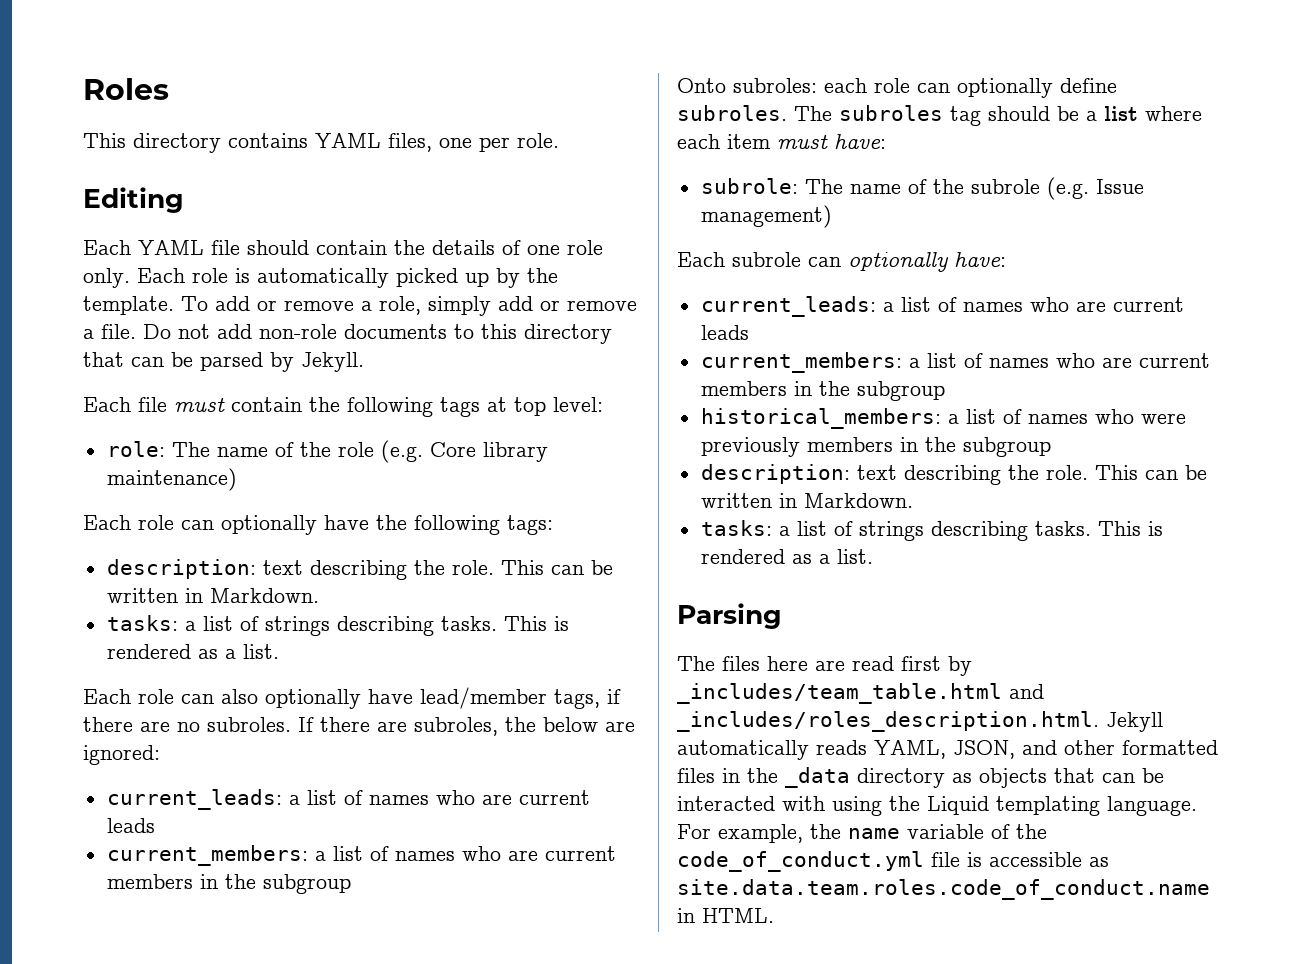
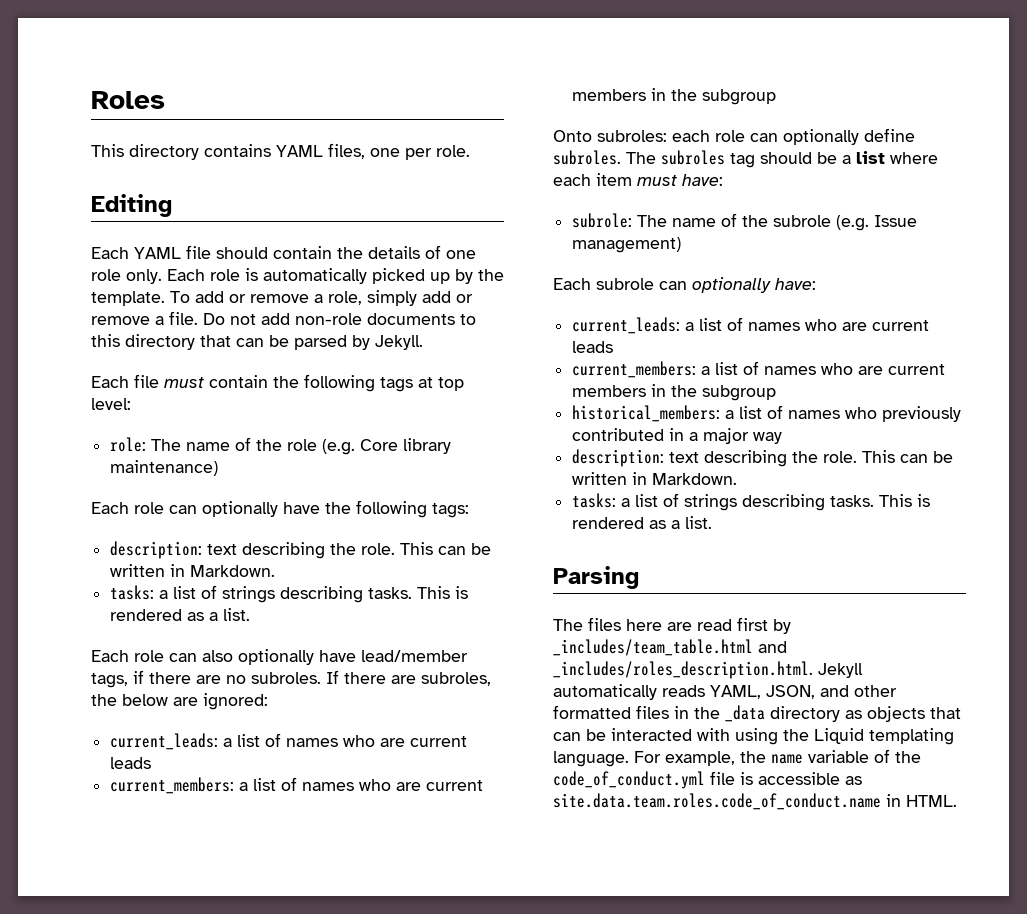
- historical_members: a list of names who were previously members in the subgroup
+ historical_members: a list of names who previously contributed in a major way

